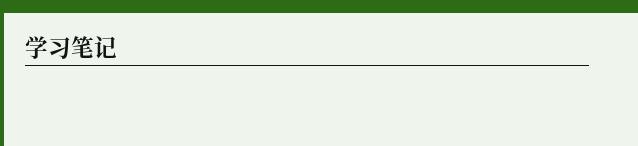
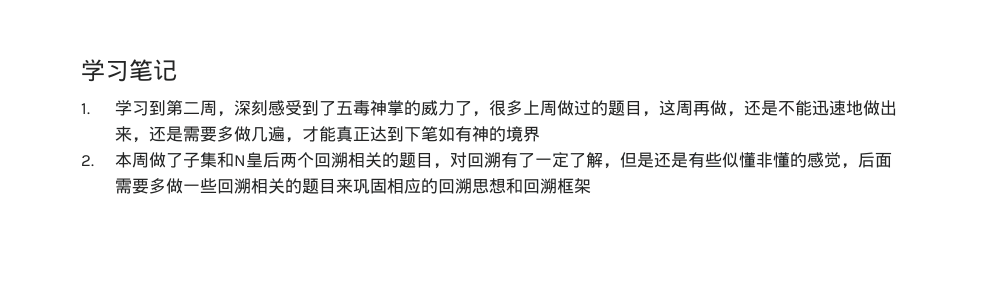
+ 1.学习到第二周，深刻感受到了五毒神掌的威力了，很多上周做过的题目，这周再做，还是不能迅速地做出来，还是需要多做几遍，才能真正达到下笔如有神的境界
+ 2.本周做了子集和N皇后两个回溯相关的题目，对回溯有了一定了解，但是还是有些似懂非懂的感觉，后面需要多做一些回溯相关的题目来巩固相应的回溯思想和回溯框架

